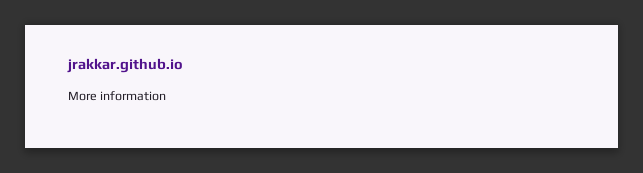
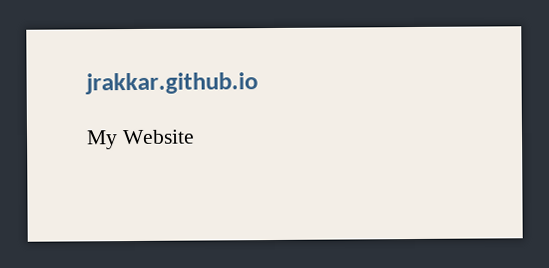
- More information
+ My Website

